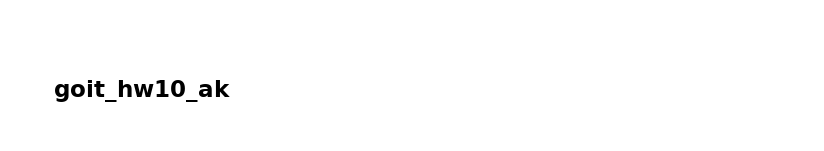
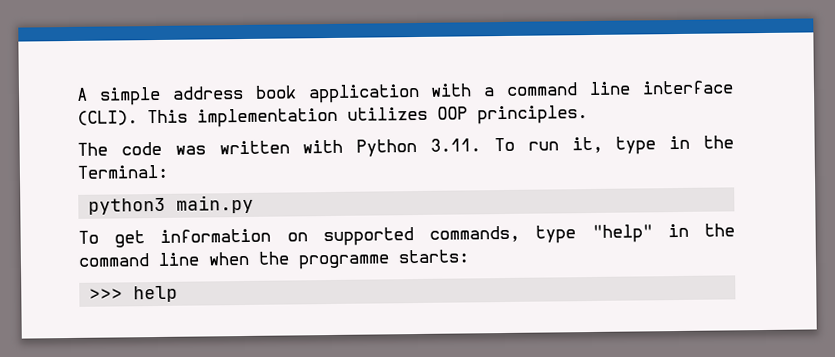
- goit_hw10_ak
+ A simple address book application with a command line interface (CLI). This implementation utilizes OOP principles.
+ The code was written with Python 3.11. To run it, type in the Terminal:
+ python3 main.py
+ To get information on supported commands, type "help" in the command line when the programme starts:
+ >>> help

